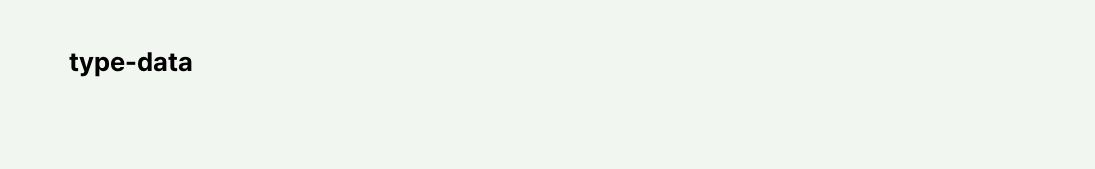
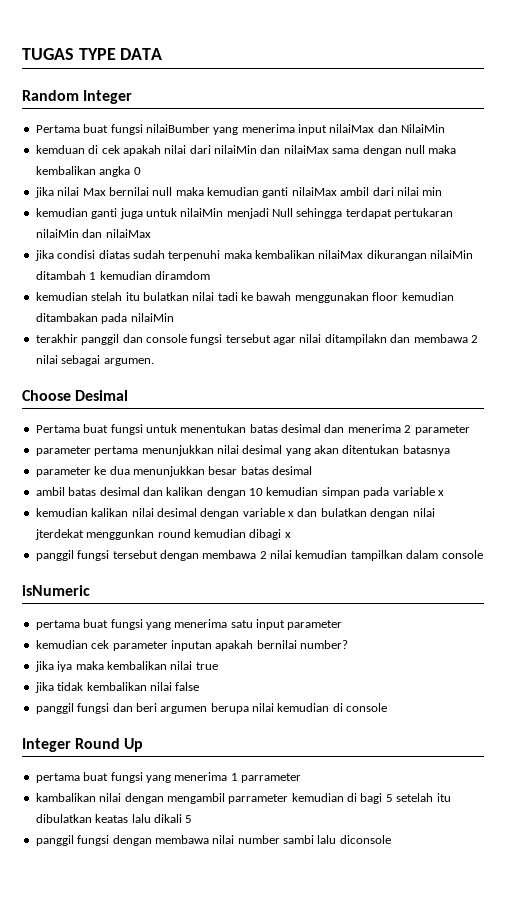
- type-data
+ TUGAS TYPE DATA
+ Random Integer
+ Pertama buat fungsi nilaiBumber yang menerima input nilaiMax dan NilaiMin
+ kemduan di cek apakah nilai dari nilaiMin dan nilaiMax sama dengan null maka kembalikan angka 0
+ jika nilai Max bernilai null maka kemudian ganti nilaiMax ambil dari nilai min
+ kemudian ganti juga untuk nilaiMin menjadi Null sehingga terdapat pertukaran nilaiMin dan nilaiMax
+ jika condisi diatas sudah terpenuhi maka kembalikan nilaiMax dikurangan nilaiMin ditambah 1 kemudian diramdom
+ kemudian stelah itu bulatkan nilai tadi ke bawah menggunakan floor kemudian ditambakan pada nilaiMin
+ terakhir panggil dan console fungsi tersebut agar nilai ditampilakn dan membawa 2 nilai sebagai argumen.
+ Choose Desimal
+ Pertama buat fungsi untuk menentukan batas desimal dan menerima 2 parameter
+ parameter pertama menunjukkan nilai desimal yang akan ditentukan batasnya
+ parameter ke dua menunjukkan besar batas desimal
+ ambil batas desimal dan kalikan dengan 10 kemudian simpan pada variable x
+ kemudian kalikan nilai desimal dengan variable x dan bulatkan dengan nilai jterdekat menggunkan round kemudian dibagi x
+ panggil fungsi tersebut dengan membawa 2 nilai kemudian tampilkan dalam console
+ isNumeric
+ pertama buat fungsi yang menerima satu input parameter
+ kemudian cek parameter inputan apakah bernilai number?
+ jika iya maka kembalikan nilai true
+ jika tidak kembalikan nilai false
+ panggil fungsi dan beri argumen berupa nilai kemudian di console
+ Integer Round Up
+ pertama buat fungsi yang menerima 1 parrameter
+ kambalikan nilai dengan mengambil parrameter kemudian di bagi 5 setelah itu dibulatkan keatas lalu dikali 5
+ panggil fungsi dengan membawa nilai number sambi lalu diconsole

